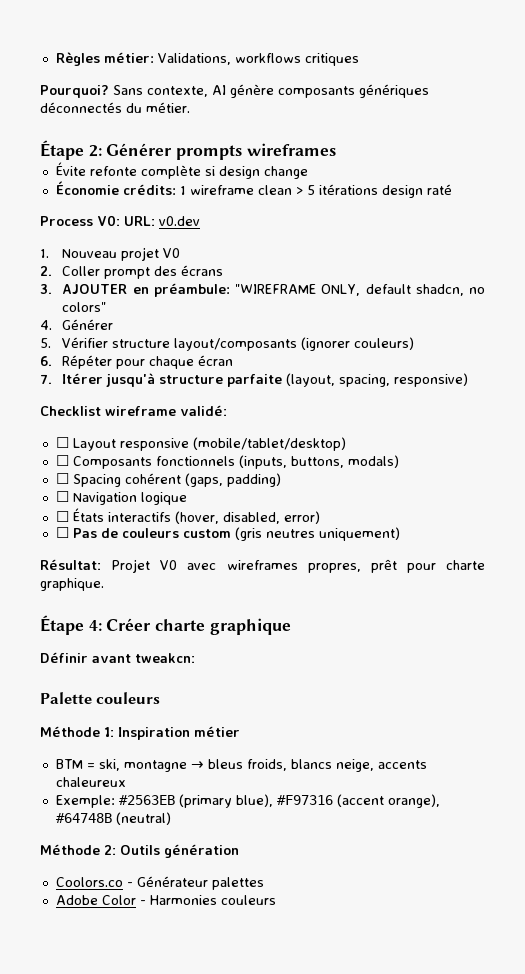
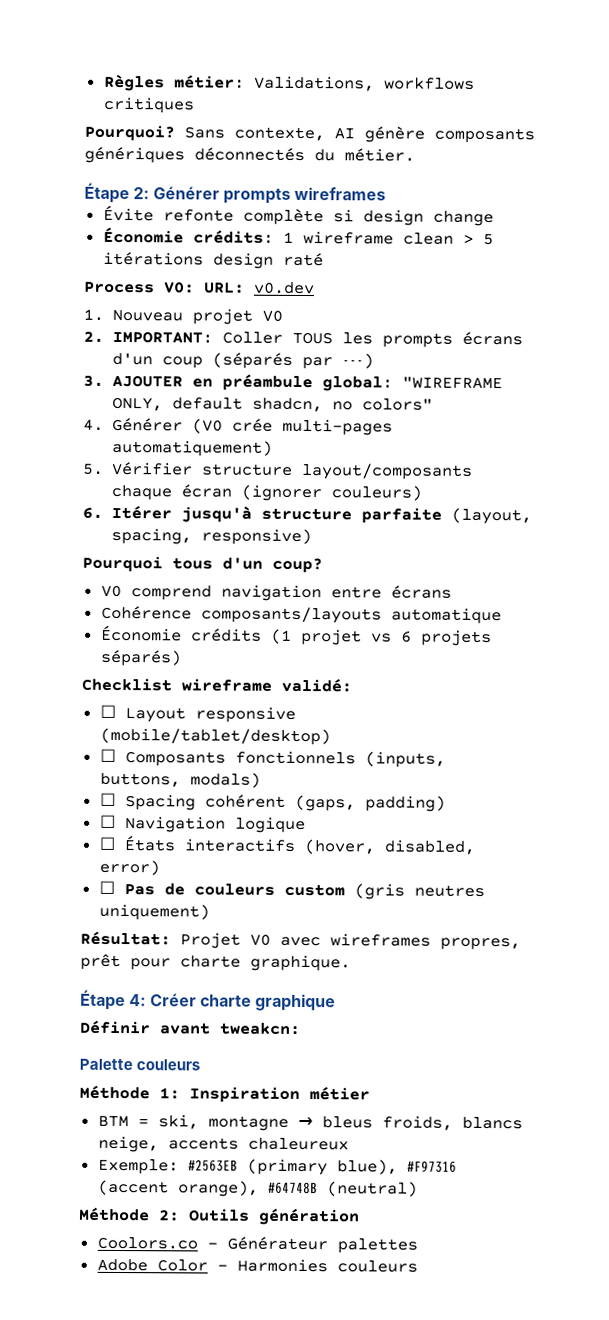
- 2. Coller prompt des écrans
+ 2. IMPORTANT: Coller TOUS les prompts écrans d'un coup (séparés par ---)
- 3. AJOUTER en préambule: "WIREFRAME ONLY, default shadcn, no colors"
+ 3. AJOUTER en préambule global: "WIREFRAME ONLY, default shadcn, no colors"
- 4. Générer
+ 4. Générer (V0 crée multi-pages automatiquement)
- 5. Vérifier structure layout/composants (ignorer couleurs)
+ 5. Vérifier structure layout/composants chaque écran (ignorer couleurs)
- 6. Répéter pour chaque écran
- 7. Itérer jusqu'à structure parfaite (layout, spacing, responsive)
+ 6. Itérer jusqu'à structure parfaite (layout, spacing, responsive)
+ Pourquoi tous d'un coup?
+ V0 comprend navigation entre écrans
+ Cohérence composants/layouts automatique
+ Économie crédits (1 projet vs 6 projets séparés)

